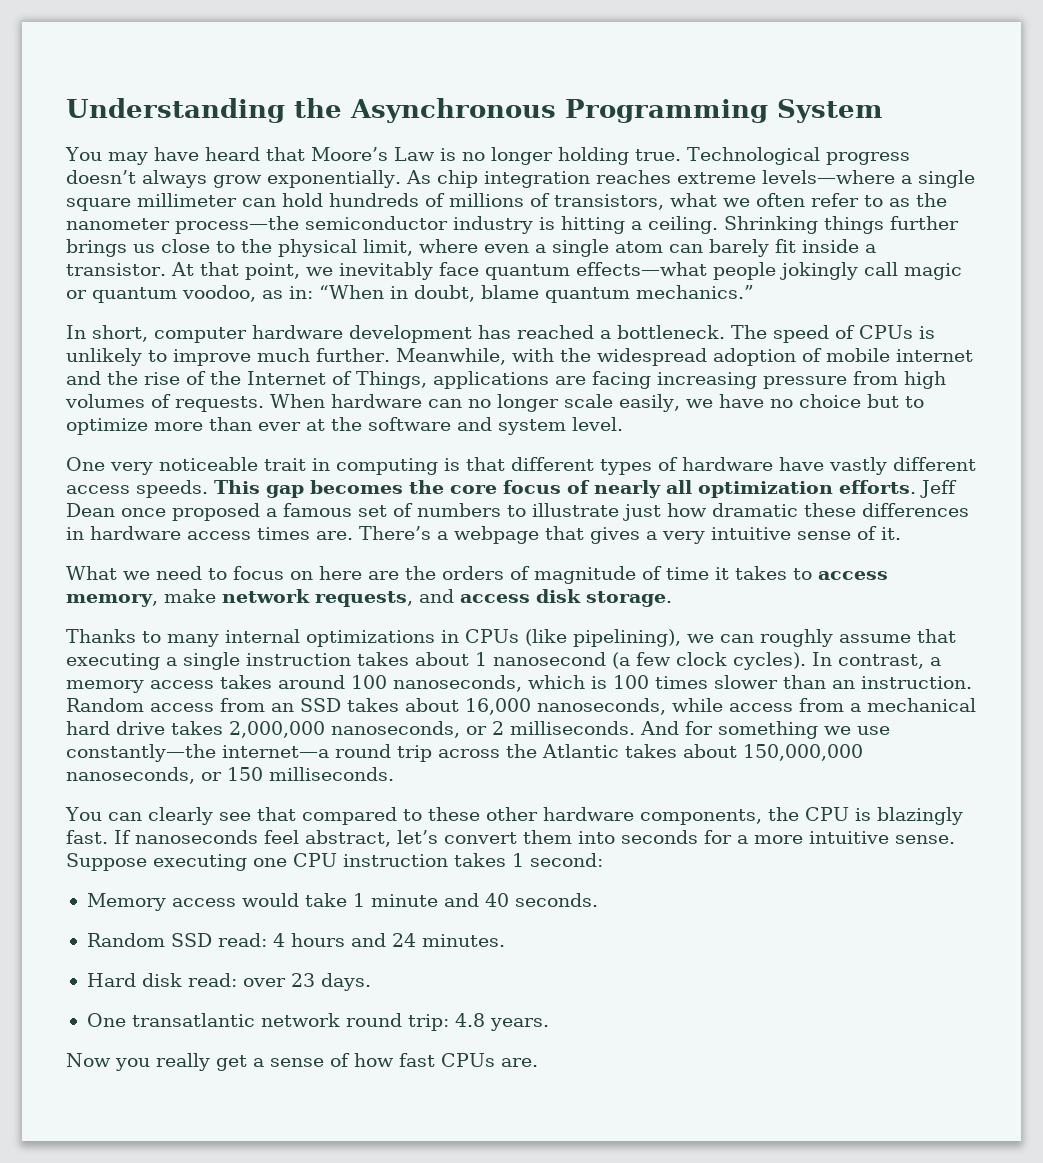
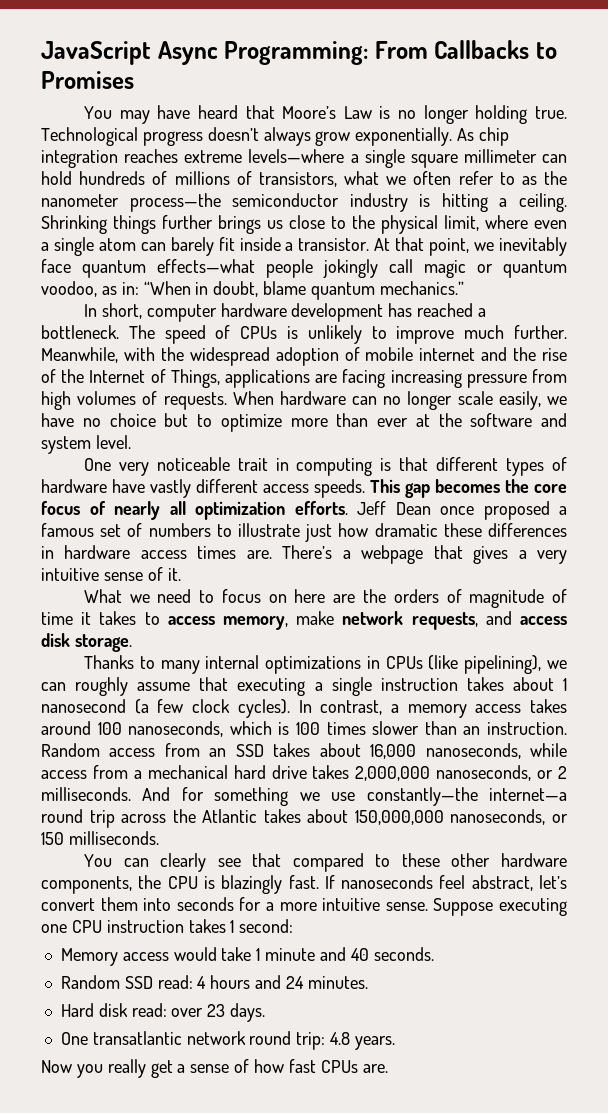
- Understanding the Asynchronous Programming System
+ JavaScript Async Programming: From Callbacks to Promises

